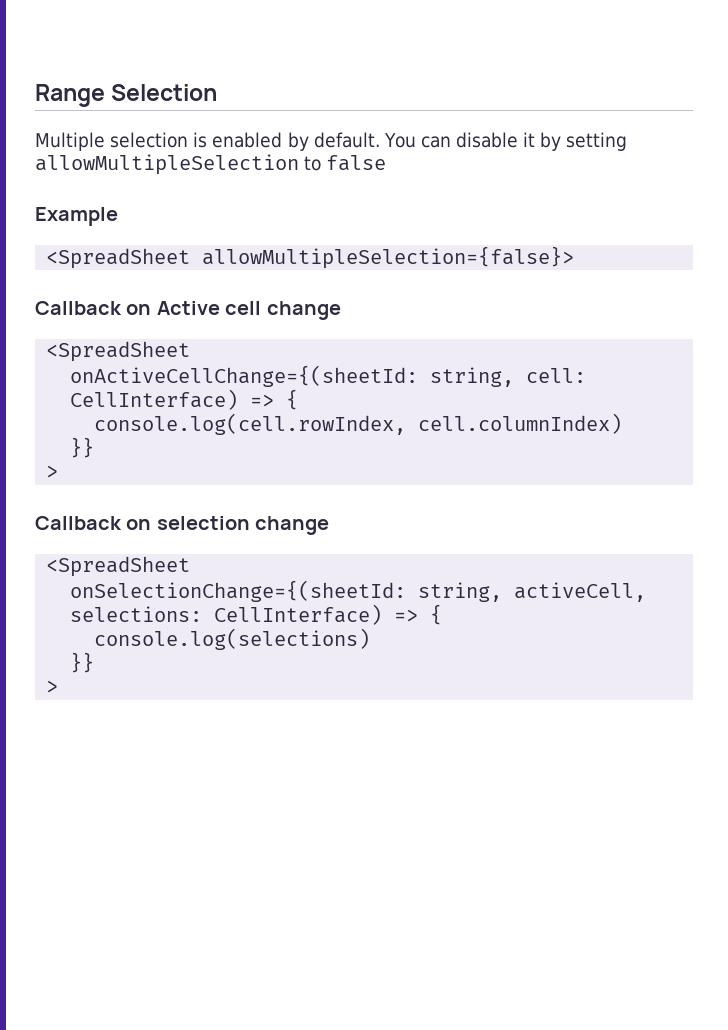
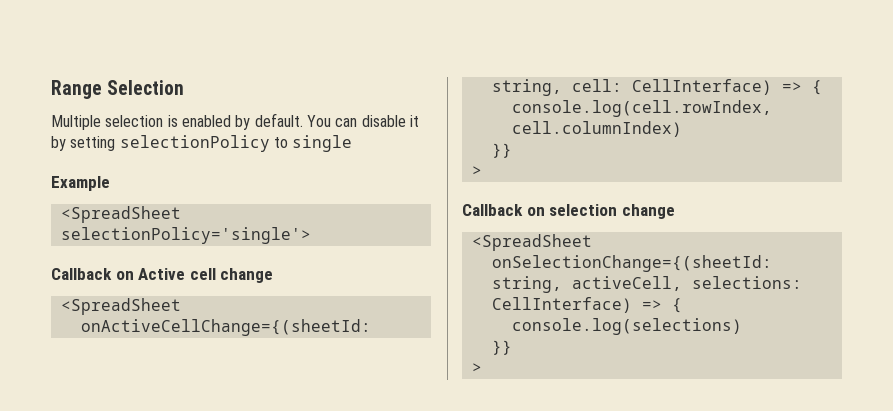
- You can disable it by setting allowMultipleSelection to false
+ You can disable it by setting selectionPolicy to single
- <SpreadSheet allowMultipleSelection={false}>
+ <SpreadSheet selectionPolicy='single'>

